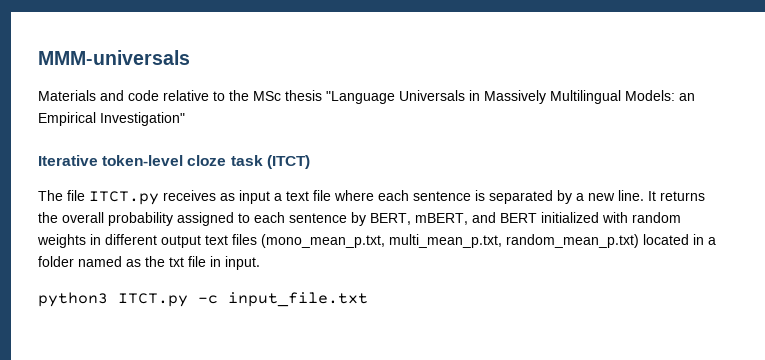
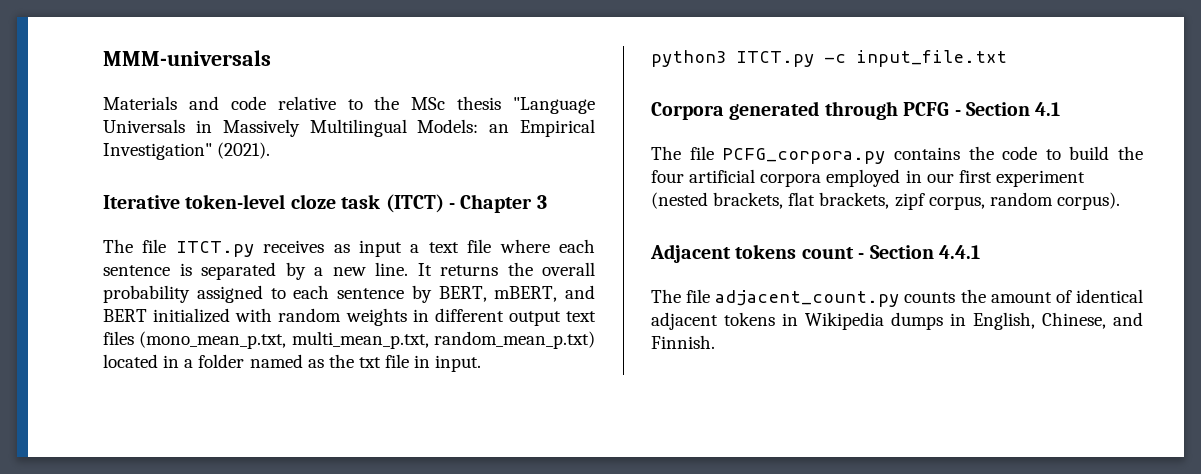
- Materials and code relative to the MSc thesis "Language Universals in Massively Multilingual Models: an Empirical Investigation"
+ Materials and code relative to the MSc thesis "Language Universals in Massively Multilingual Models: an Empirical Investigation" (2021).
- Iterative token-level cloze task (ITCT)
+ Iterative token-level cloze task (ITCT) - Chapter 3
+ Corpora generated through PCFG - Section 4.1
+ The file PCFG_corpora.py contains the code to build the four artificial corpora employed in our first experiment (nested brackets, flat brackets, zipf corpus, random corpus).
+ Adjacent tokens count - Section 4.4.1
+ The file adjacent_count.py counts the amount of identical adjacent tokens in Wikipedia dumps in English, Chinese, and Finnish.

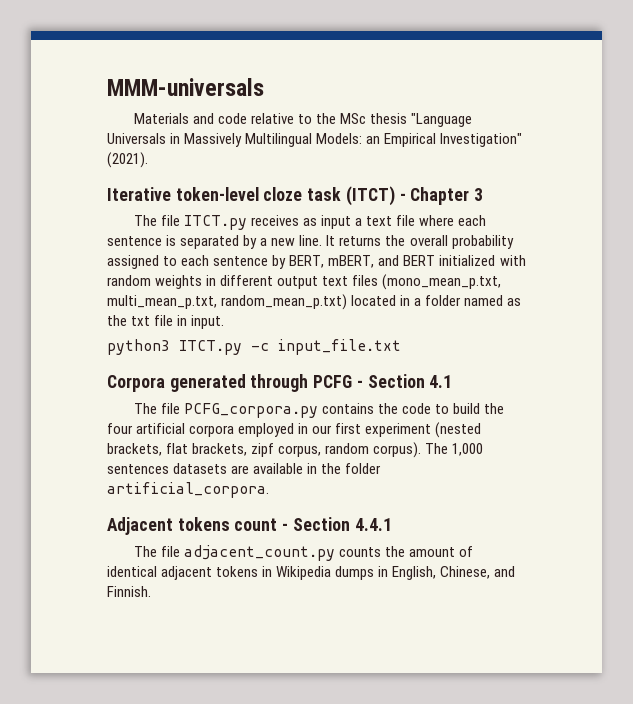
+ The 1,000 sentences datasets are available in the folder artificial_corpora.

